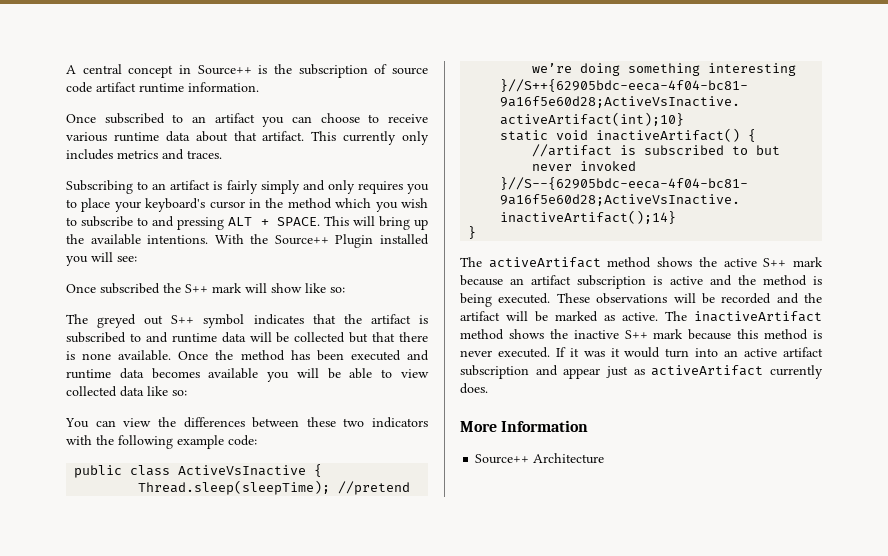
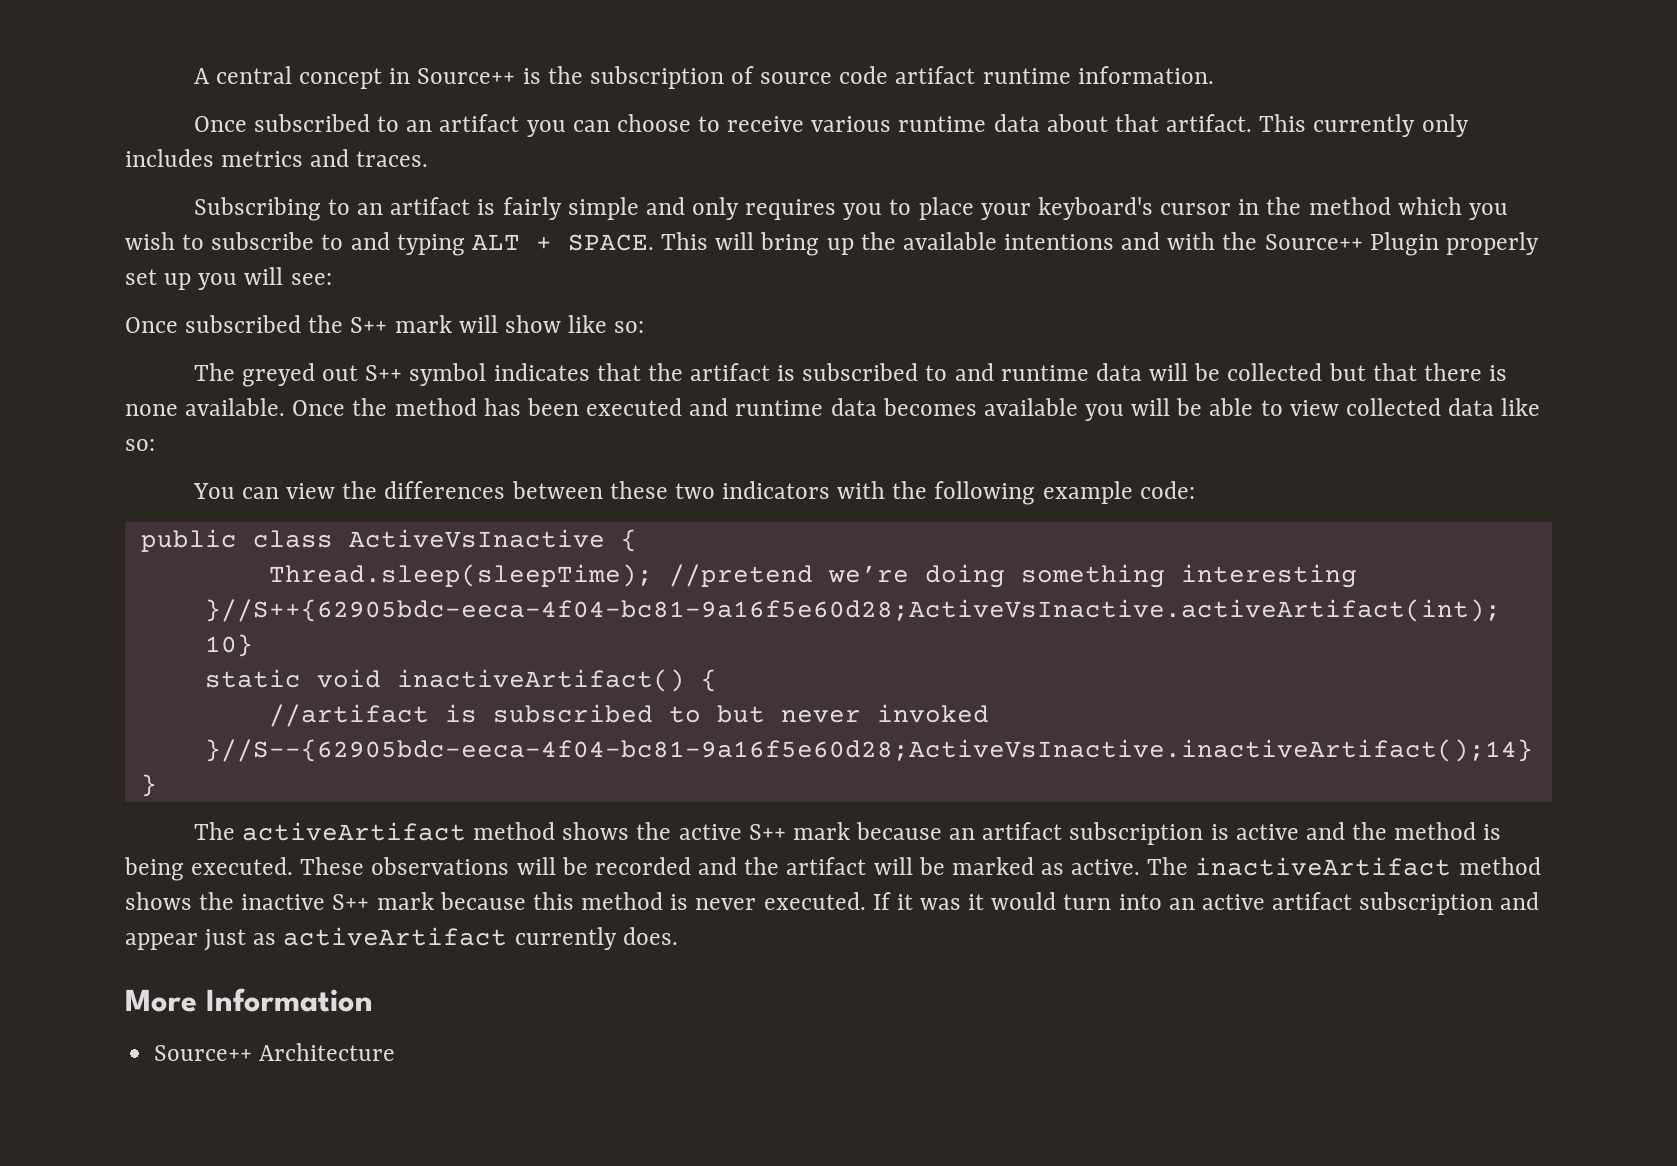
- Subscribing to an artifact is fairly simply and only requires you to place your keyboard's cursor in the method which you wish to subscribe to and pressing ALT + SPACE.
+ Subscribing to an artifact is fairly simple and only requires you to place your keyboard's cursor in the method which you wish to subscribe to and typing ALT + SPACE.
- This will bring up the available intentions. With the Source++ Plugin installed you will see:
+ This will bring up the available intentions and with the Source++ Plugin properly set up you will see:

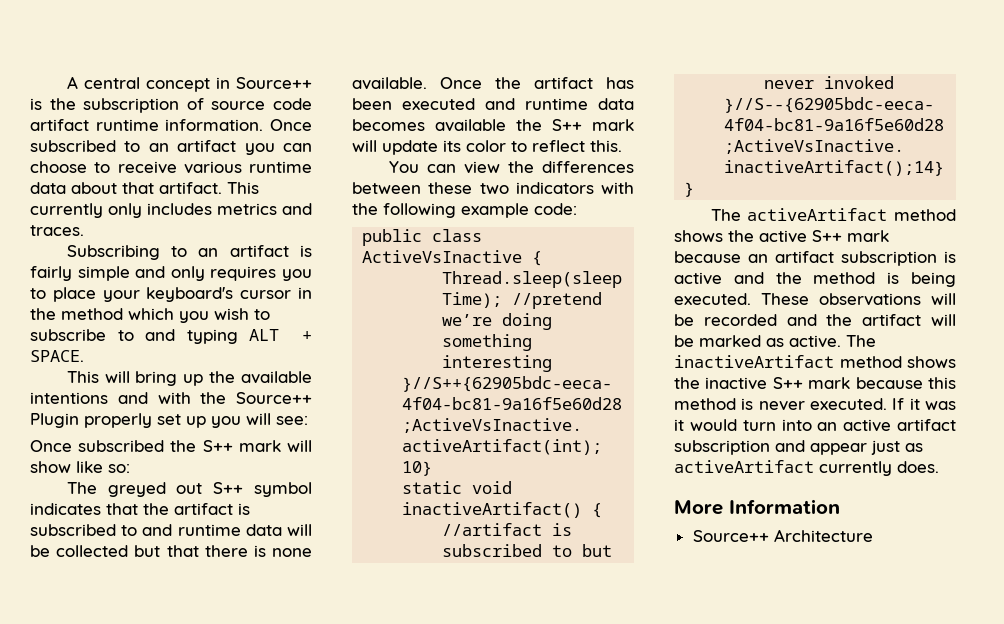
- A central concept in Source++ is the subscription of source code artifact runtime information.
- Once subscribed to an artifact you can choose to receive various runtime data about that artifact.
+ A central concept in Source++ is the subscription of source code artifact runtime information. Once subscribed to an artifact you can choose to receive various runtime data about that artifact.
- Subscribing to an artifact is fairly simple and only requires you to place your keyboard's cursor in the method which you wish to subscribe to and typing ALT + SPACE. This will bring up the available intentions and with the Source++ Plugin properly set up you will see:
+ Subscribing to an artifact is fairly simple and only requires you to place your keyboard's cursor in the method which you wish to subscribe to and typing ALT + SPACE.
+ This will bring up the available intentions and with the Source++ Plugin properly set up you will see:
- Once the method has been executed and runtime data becomes available you will be able to view collected data like so:
+ Once the artifact has been executed and runtime data becomes available the S++ mark will update its color to reflect this.

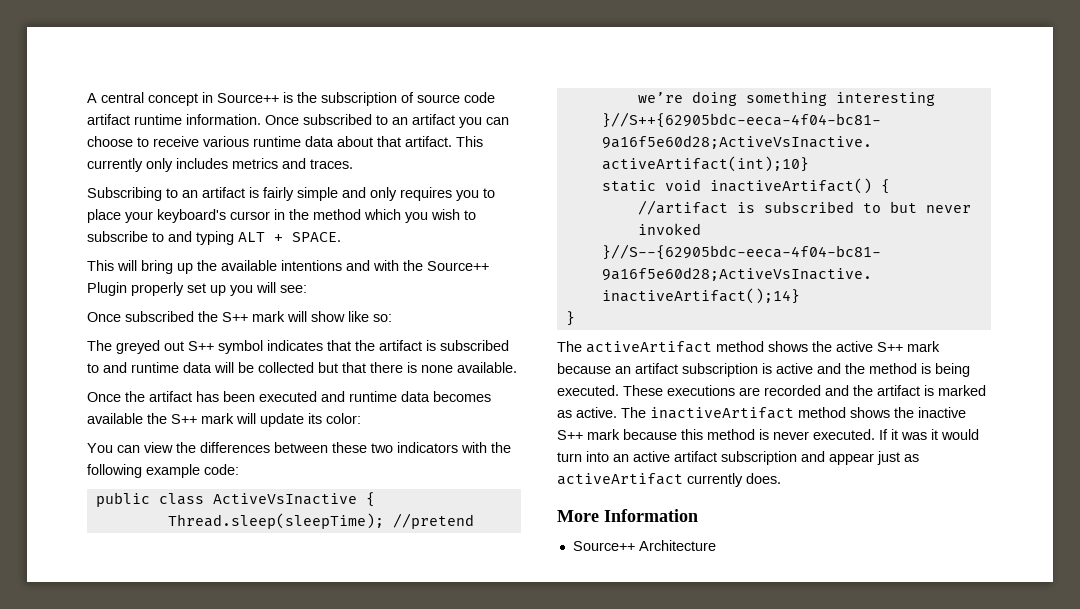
- The greyed out S++ symbol indicates that the artifact is subscribed to and runtime data will be collected but that there is none available. Once the artifact has been executed and runtime data becomes available the S++ mark will update its color to reflect this.
+ The greyed out S++ symbol indicates that the artifact is subscribed to and runtime data will be collected but that there is none available.
+ Once the artifact has been executed and runtime data becomes available the S++ mark will update its color:
- These observations will be recorded and the artifact will be marked as active.
+ These executions are recorded and the artifact is marked as active.

